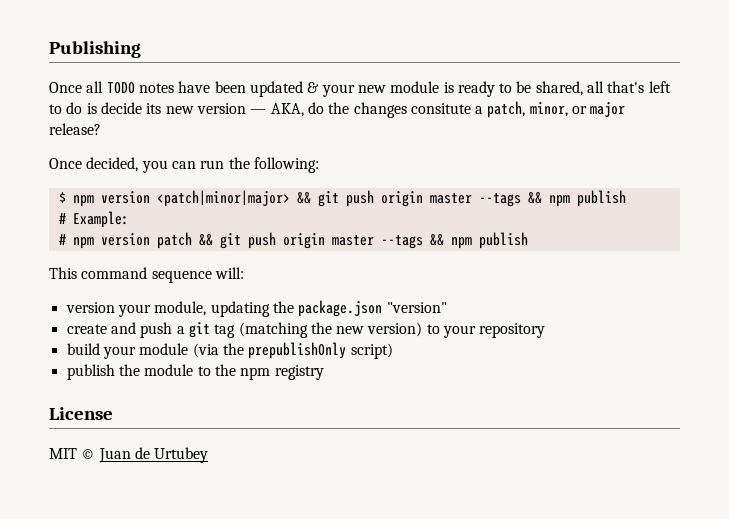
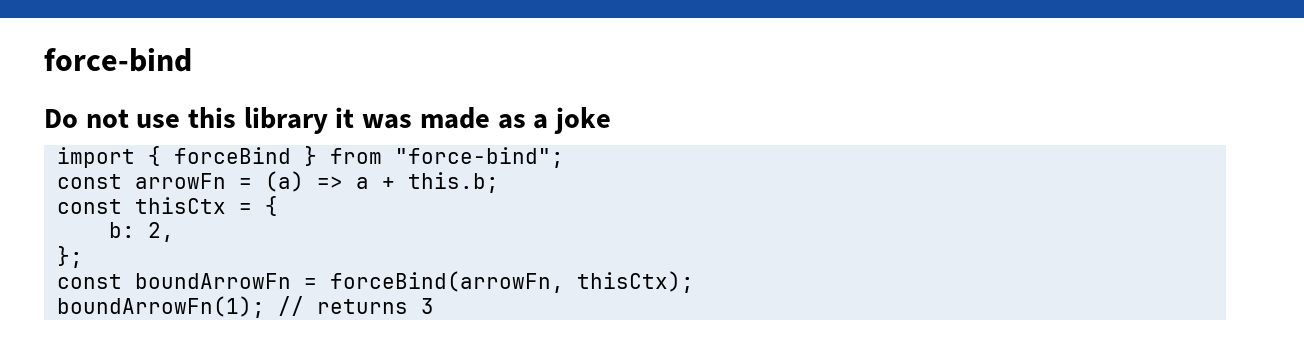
- Publishing
- Once all TODO notes have been updated & your new module is ready to be shared, all that's left to do is decide its new version — AKA, do the changes consitute a patch, minor, or major release?
- Once decided, you can run the following:
- $ npm version <patch|minor|major> && git push origin master --tags && npm publish
- # Example:
- # npm version patch && git push origin master --tags && npm publish
- This command sequence will:
- version your module, updating the package.json "version"
- create and push a git tag (matching the new version) to your repository
- build your module (via the prepublishOnly script)
- publish the module to the npm registry
- License
- MIT © Juan de Urtubey
+ force-bind
+ Do not use this library it was made as a joke
+ import { forceBind } from "force-bind";
+ const arrowFn = (a) => a + this.b;
+ const thisCtx = {
+ b: 2,
+ };
+ const boundArrowFn = forceBind(arrowFn, thisCtx);
+ boundArrowFn(1); // returns 3

